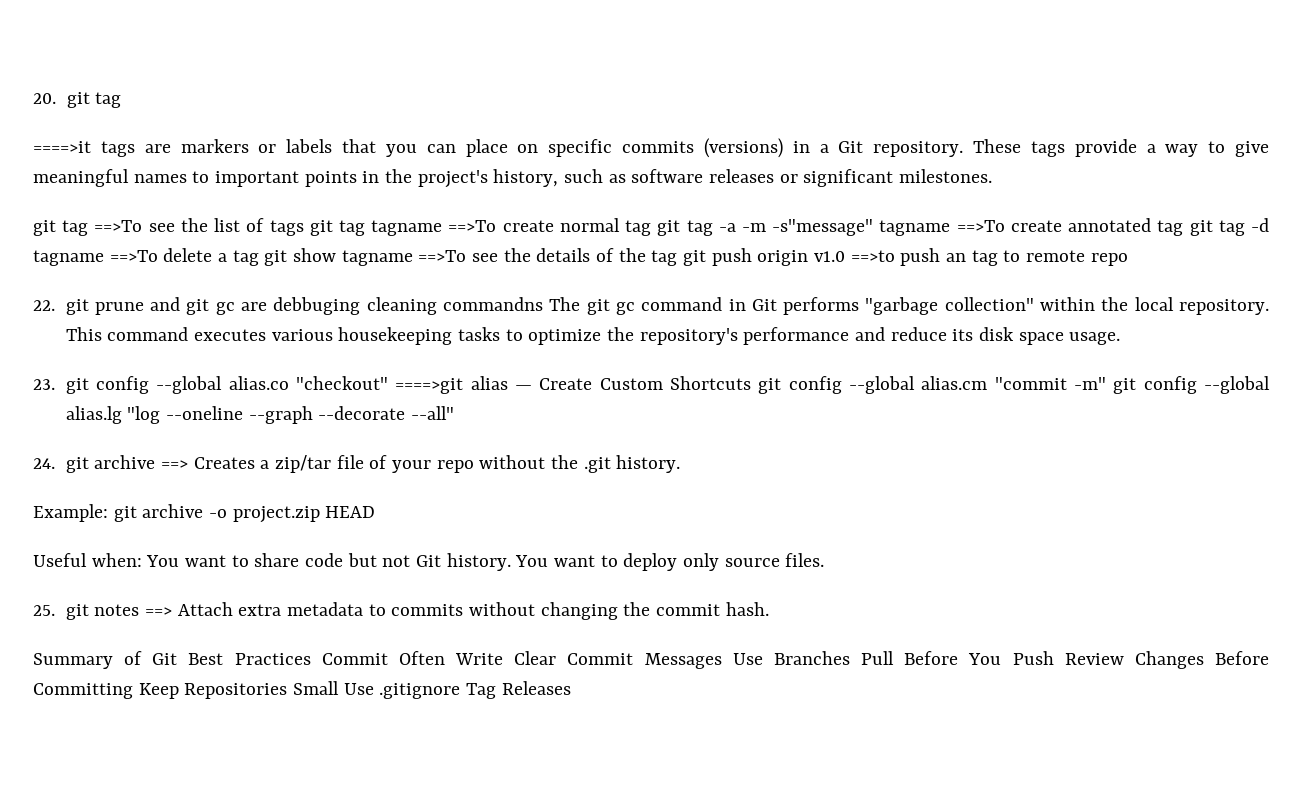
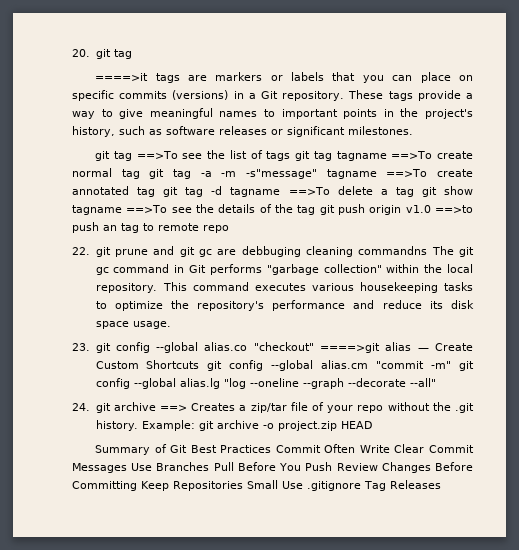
- 24. git archive ==> Creates a zip/tar file of your repo without the .git history.
- Example: git archive -o project.zip HEAD
+ 24. git archive ==> Creates a zip/tar file of your repo without the .git history. Example: git archive -o project.zip HEAD
- Useful when: You want to share code but not Git history. You want to deploy only source files.
- 25. git notes ==> Attach extra metadata to commits without changing the commit hash.

